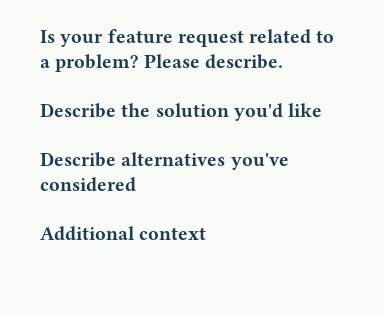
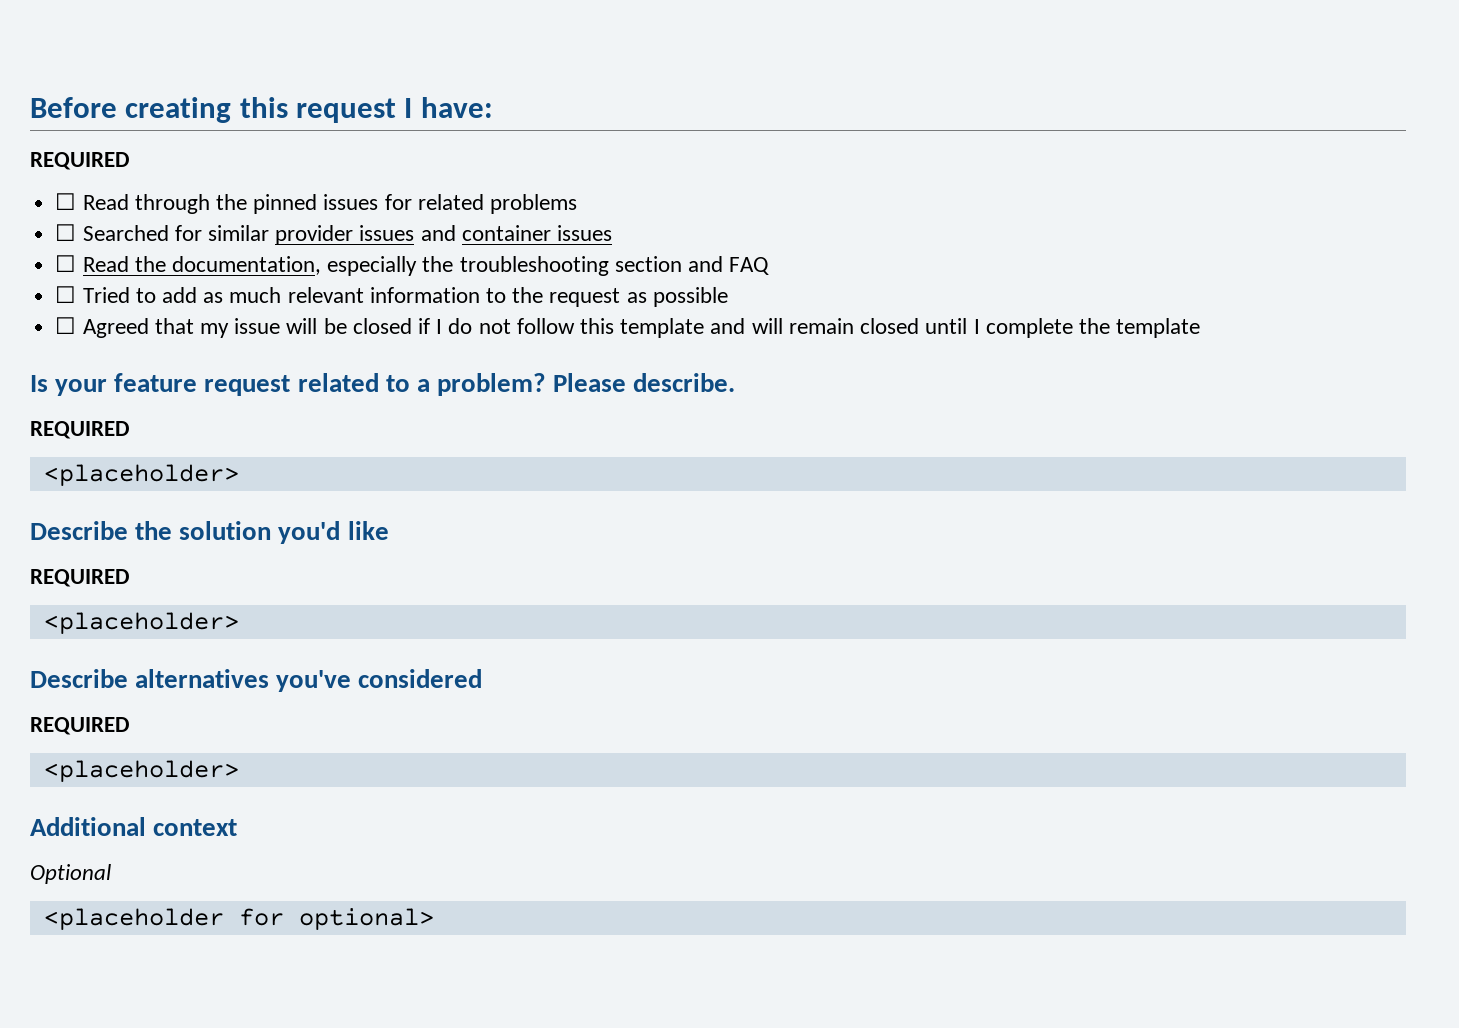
+ Before creating this request I have:
+ REQUIRED
+ ☐ Read through the pinned issues for related problems
+ ☐ Searched for similar provider issues and container issues
+ ☐ Read the documentation, especially the troubleshooting section and FAQ
+ ☐ Tried to add as much relevant information to the request as possible
+ ☐ Agreed that my issue will be closed if I do not follow this template and will remain closed until I complete the template
  Please describe.
+ REQUIRED
+ <placeholder>
  Describe the solution you'd like
+ REQUIRED
+ <placeholder>
  Describe alternatives you've considered
+ REQUIRED
+ <placeholder>
+ Optional
+ <placeholder for optional>

